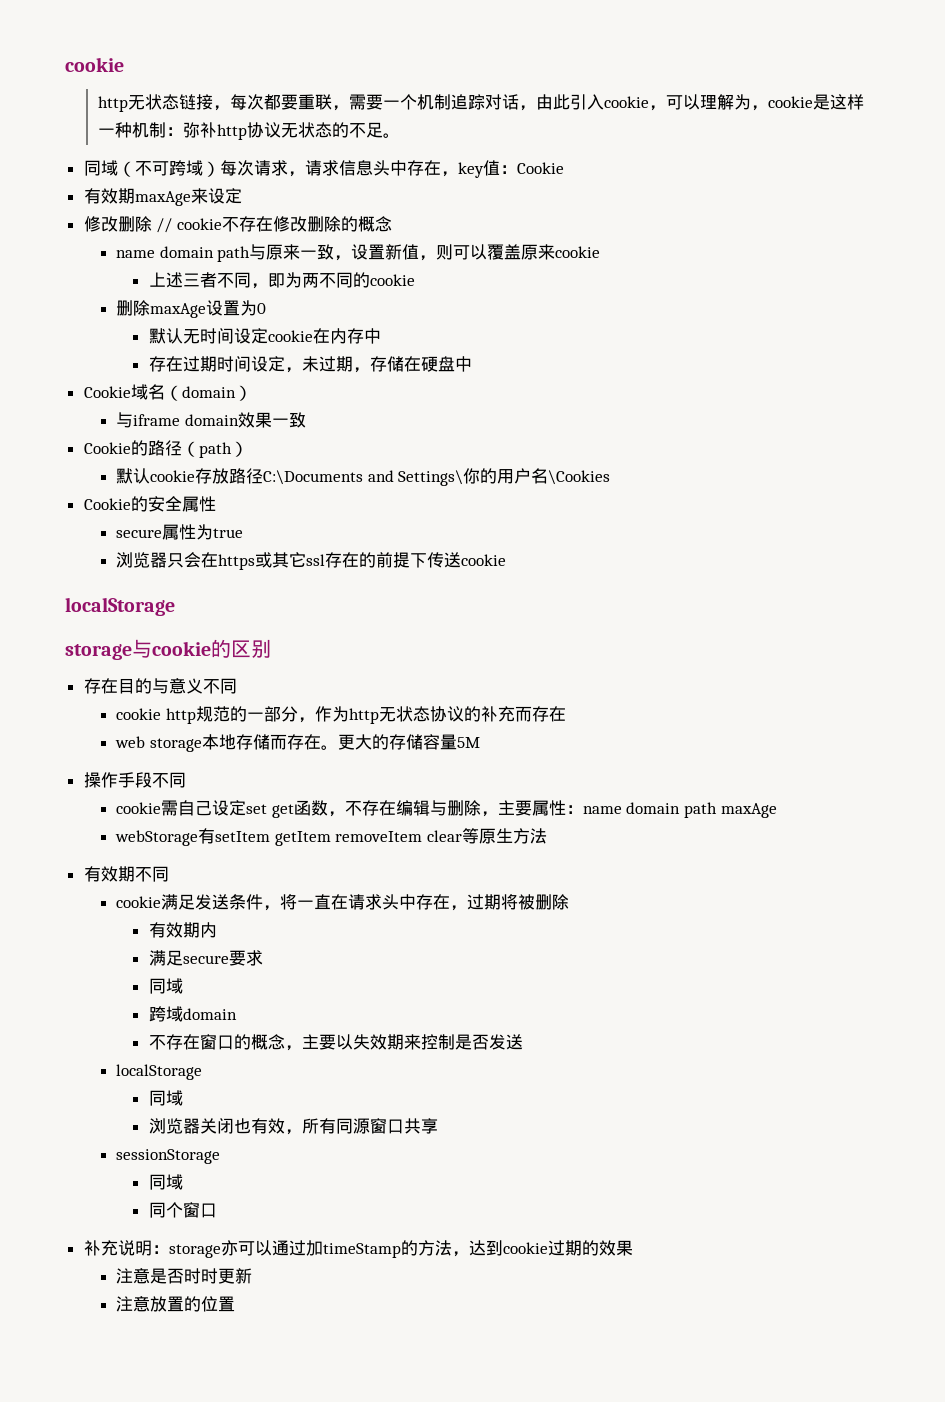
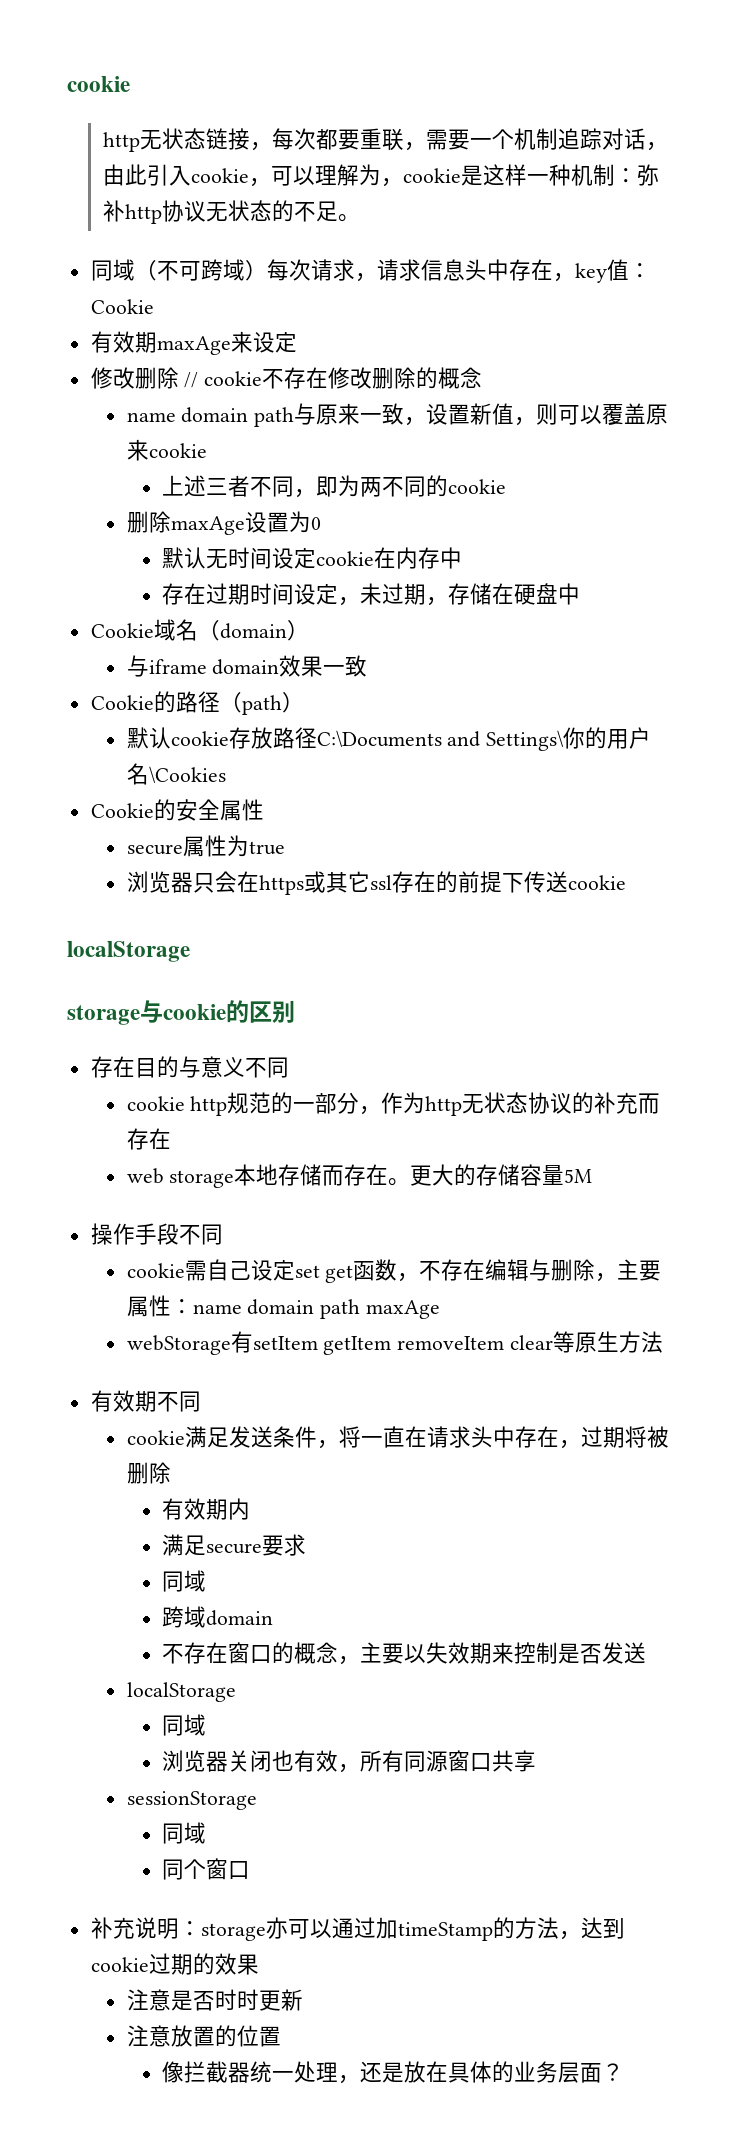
+ 像拦截器统一处理，还是放在具体的业务层面？

